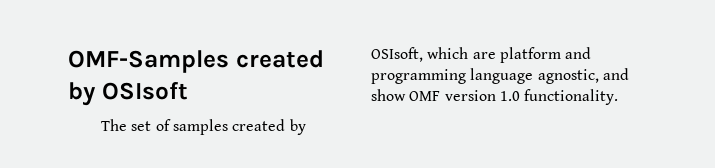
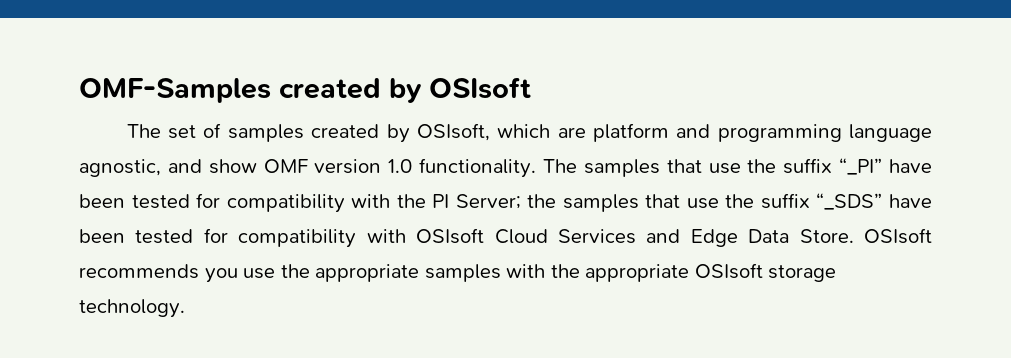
+ The samples that use the suffix “_PI” have been tested for compatibility with the PI Server; the samples that use the suffix “_SDS” have been tested for compatibility with OSIsoft Cloud Services and Edge Data Store. OSIsoft recommends you use the appropriate samples with the appropriate OSIsoft storage technology.

